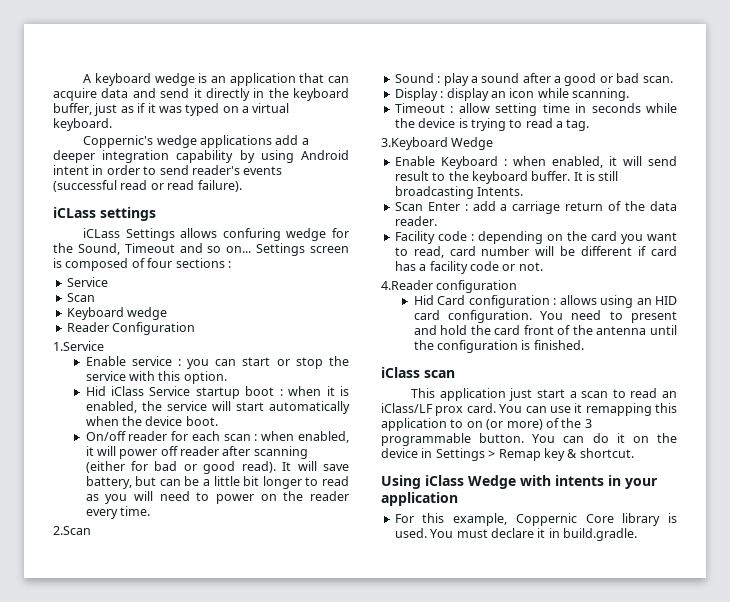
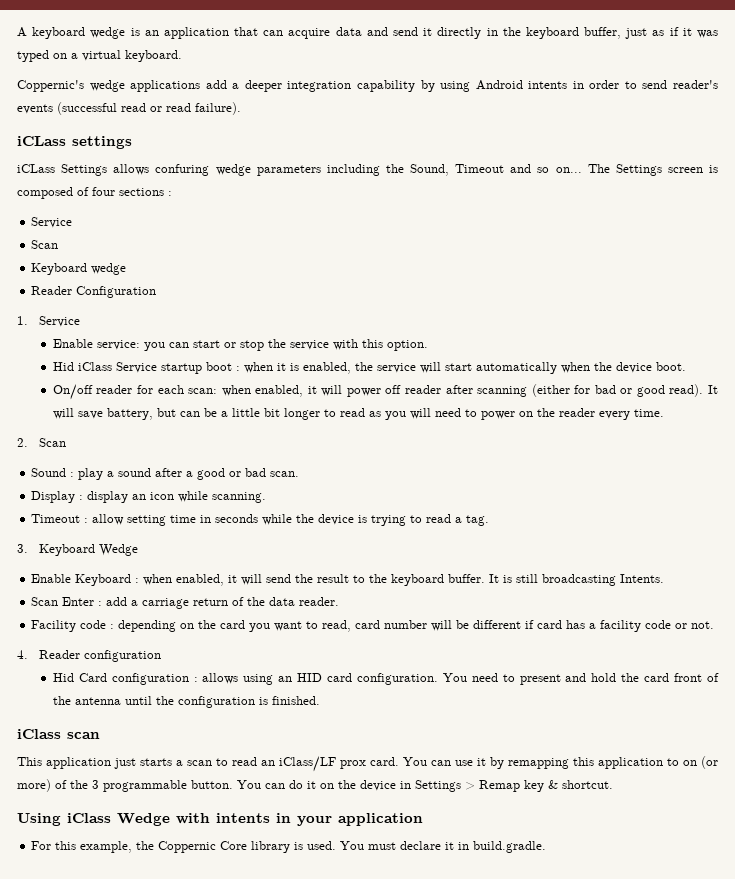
- Coppernic's wedge applications add a deeper integration capability by using Android intent in order to send reader's events (successful read or read failure).
+ Coppernic's wedge applications add a deeper integration capability by using Android intents in order to send reader's events (successful read or read failure).
- iCLass Settings allows confuring wedge for the Sound, Timeout and so on...
+ iCLass Settings allows confuring wedge parameters including the Sound, Timeout and so on...
- Settings screen is composed of four sections :
+ The Settings screen is composed of four sections :
- 1.Service
- Enable service : you can start or stop the service with this option.
+ 1. Service
+ Enable service: you can start or stop the service with this option.
- On/off reader for each scan : when enabled, it will power off reader after scanning (either for bad or good read).
+ On/off reader for each scan: when enabled, it will power off reader after scanning (either for bad or good read).
- 2.Scan
+ 2. Scan
- 3.Keyboard Wedge
+ 3. Keyboard Wedge
- Enable Keyboard : when enabled, it will send result to the keyboard buffer.
+ Enable Keyboard : when enabled, it will send the result to the keyboard buffer.
- 4.Reader configuration
+ 4. Reader configuration
- This application just start a scan to read an iClass/LF prox card.
+ This application just starts a scan to read an iClass/LF prox card.
- You can use it remapping this application to on (or more) of the 3 programmable button.
+ You can use it by remapping this application to on (or more) of the 3 programmable button.
- For this example, Coppernic Core library is used.
+ For this example, the Coppernic Core library is used.

